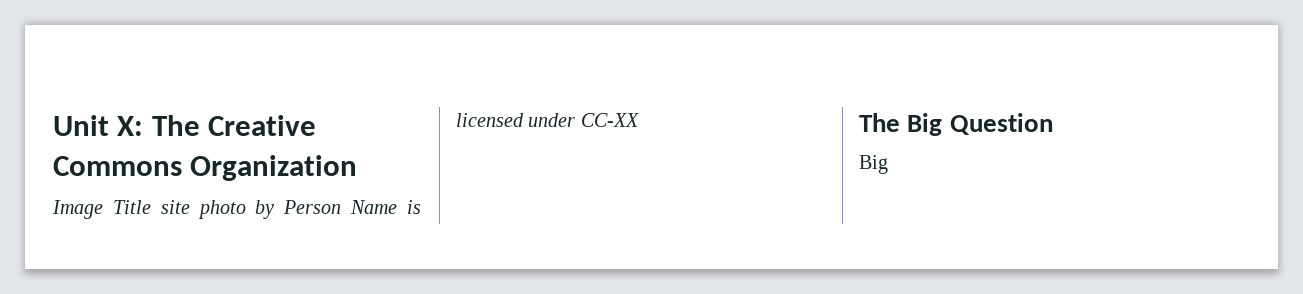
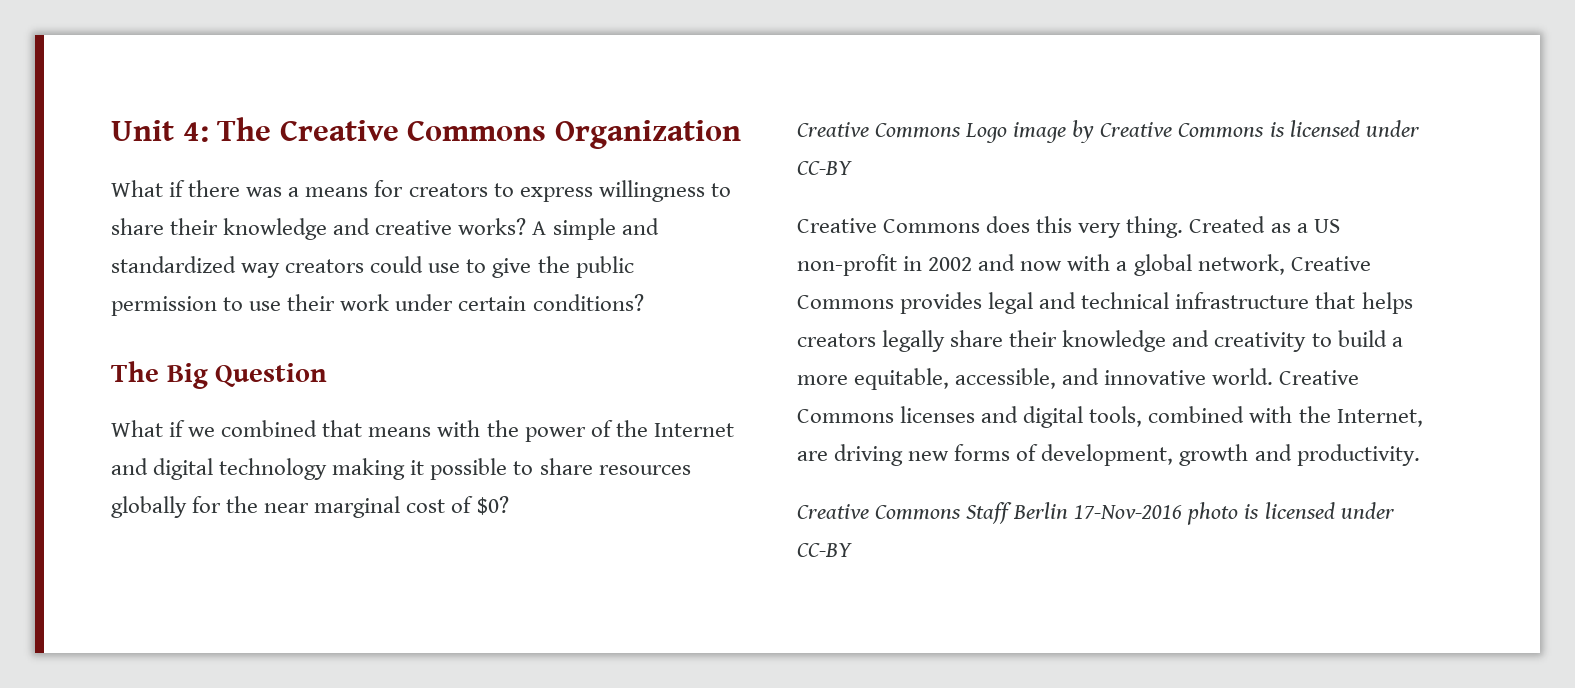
- Unit X: The Creative Commons Organization
+ Unit 4: The Creative Commons Organization
- Image Title site photo by Person Name is licensed under CC-XX
+ What if there was a means for creators to express willingness to share their knowledge and creative works? A simple and standardized way creators could use to give the public permission to use their work under certain conditions?
  The Big Question
- Big
+ What if we combined that means with the power of the Internet and digital technology making it possible to share resources globally for the near marginal cost of $0?
+ Creative Commons Logo image by Creative Commons is licensed under CC-BY
+ Creative Commons does this very thing. Created as a US non-profit in 2002 and now with a global network, Creative Commons provides legal and technical infrastructure that helps creators legally share their knowledge and creativity to build a more equitable, accessible, and innovative world. Creative Commons licenses and digital tools, combined with the Internet, are driving new forms of development, growth and productivity.
+ Creative Commons Staff Berlin 17-Nov-2016 photo is licensed under CC-BY

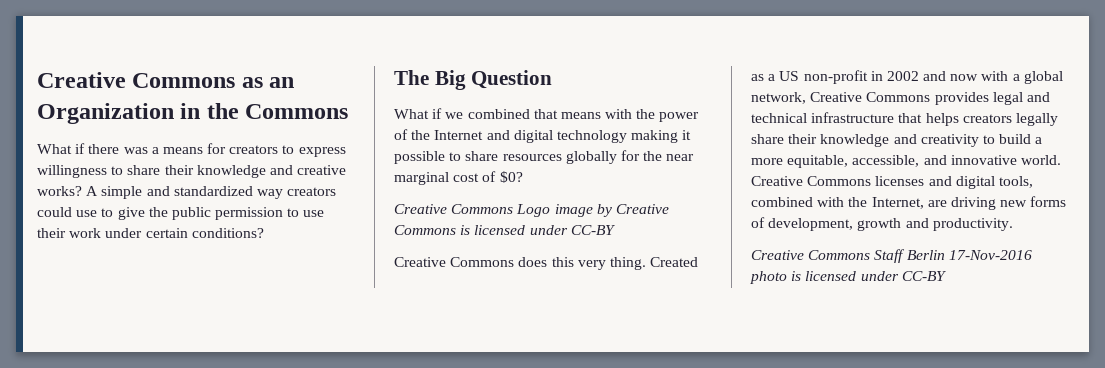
- Unit 4: The Creative Commons Organization
+ Creative Commons as an Organization in the Commons

